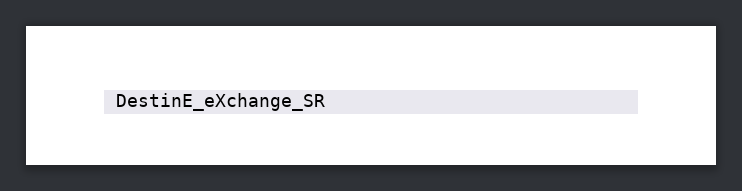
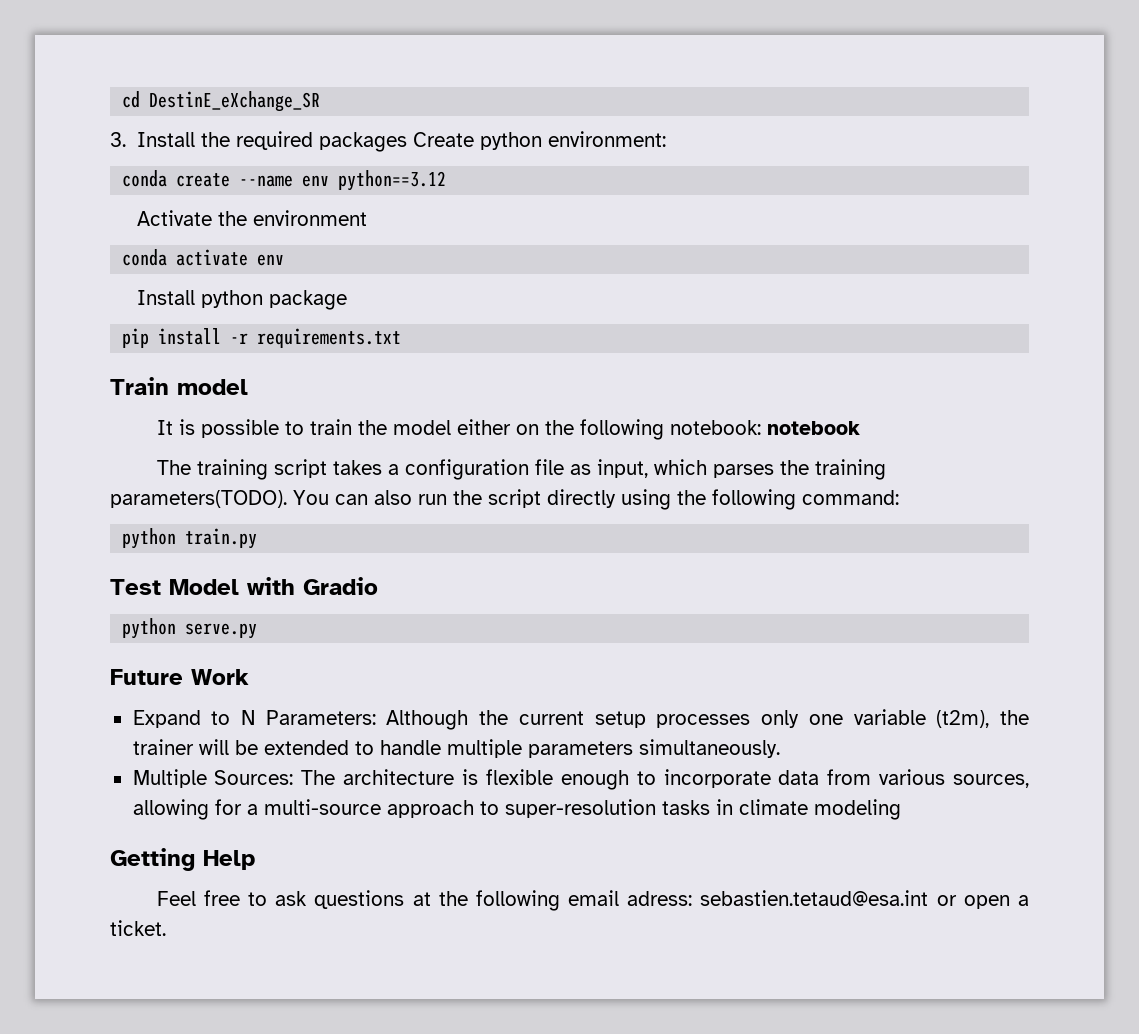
- DestinE_eXchange_SR
+ cd DestinE_eXchange_SR
+ 3. Install the required packages Create python environment:
+ conda create --name env python==3.12
+ Activate the environment
+ conda activate env
+ Install python package
+ pip install -r requirements.txt
+ Train model
+ It is possible to train the model either on the following notebook: notebook
+ The training script takes a configuration file as input, which parses the training parameters(TODO). You can also run the script directly using the following command:
+ python train.py
+ Test Model with Gradio
+ python serve.py
+ Future Work
+ Expand to N Parameters: Although the current setup processes only one variable (t2m), the trainer will be extended to handle multiple parameters simultaneously.
+ Multiple Sources: The architecture is flexible enough to incorporate data from various sources, allowing for a multi-source approach to super-resolution tasks in climate modeling
+ Getting Help
+ Feel free to ask questions at the following email adress: sebastien.tetaud@esa.int or open a ticket.

